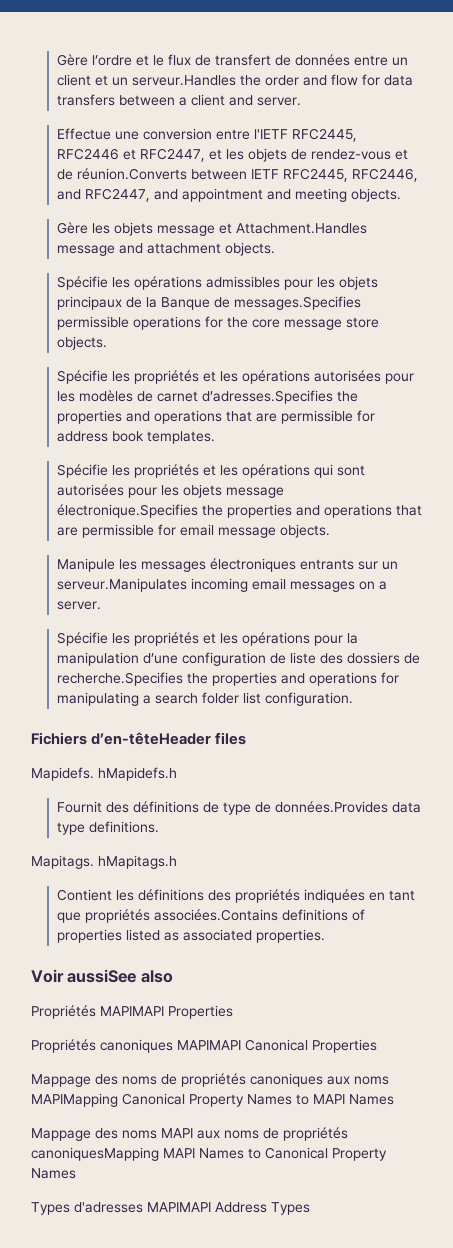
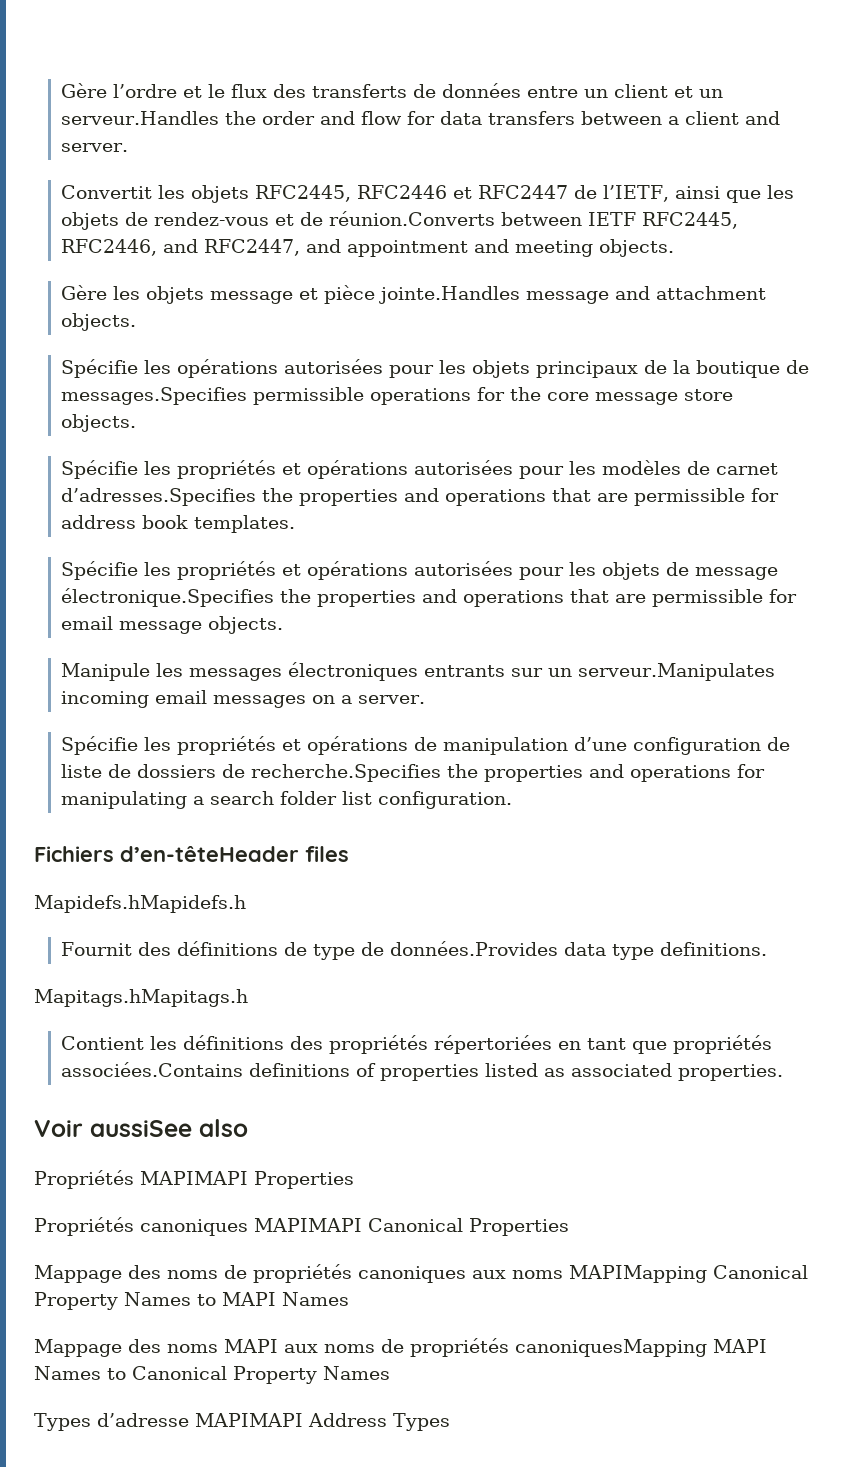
- Gère l’ordre et le flux de transfert de données entre un client et un serveur.Handles the order and flow for data transfers between a client and server.
+ Gère l’ordre et le flux des transferts de données entre un client et un serveur.Handles the order and flow for data transfers between a client and server.
- Effectue une conversion entre l'IETF RFC2445, RFC2446 et RFC2447, et les objets de rendez-vous et de réunion.Converts between IETF RFC2445, RFC2446, and RFC2447, and appointment and meeting objects.
+ Convertit les objets RFC2445, RFC2446 et RFC2447 de l’IETF, ainsi que les objets de rendez-vous et de réunion.Converts between IETF RFC2445, RFC2446, and RFC2447, and appointment and meeting objects.
- Gère les objets message et Attachment.Handles message and attachment objects.
+ Gère les objets message et pièce jointe.Handles message and attachment objects.
- Spécifie les opérations admissibles pour les objets principaux de la Banque de messages.Specifies permissible operations for the core message store objects.
+ Spécifie les opérations autorisées pour les objets principaux de la boutique de messages.Specifies permissible operations for the core message store objects.
- Spécifie les propriétés et les opérations autorisées pour les modèles de carnet d’adresses.Specifies the properties and operations that are permissible for address book templates.
+ Spécifie les propriétés et opérations autorisées pour les modèles de carnet d’adresses.Specifies the properties and operations that are permissible for address book templates.
- Spécifie les propriétés et les opérations qui sont autorisées pour les objets message électronique.Specifies the properties and operations that are permissible for email message objects.
+ Spécifie les propriétés et opérations autorisées pour les objets de message électronique.Specifies the properties and operations that are permissible for email message objects.
- Spécifie les propriétés et les opérations pour la manipulation d’une configuration de liste des dossiers de recherche.Specifies the properties and operations for manipulating a search folder list configuration.
+ Spécifie les propriétés et opérations de manipulation d’une configuration de liste de dossiers de recherche.Specifies the properties and operations for manipulating a search folder list configuration.
- Mapidefs. hMapidefs.h
+ Mapidefs.hMapidefs.h
- Mapitags. hMapitags.h
+ Mapitags.hMapitags.h
- Contient les définitions des propriétés indiquées en tant que propriétés associées.Contains definitions of properties listed as associated properties.
+ Contient les définitions des propriétés répertoriées en tant que propriétés associées.Contains definitions of properties listed as associated properties.
- Types d'adresses MAPIMAPI Address Types
+ Types d’adresse MAPIMAPI Address Types

